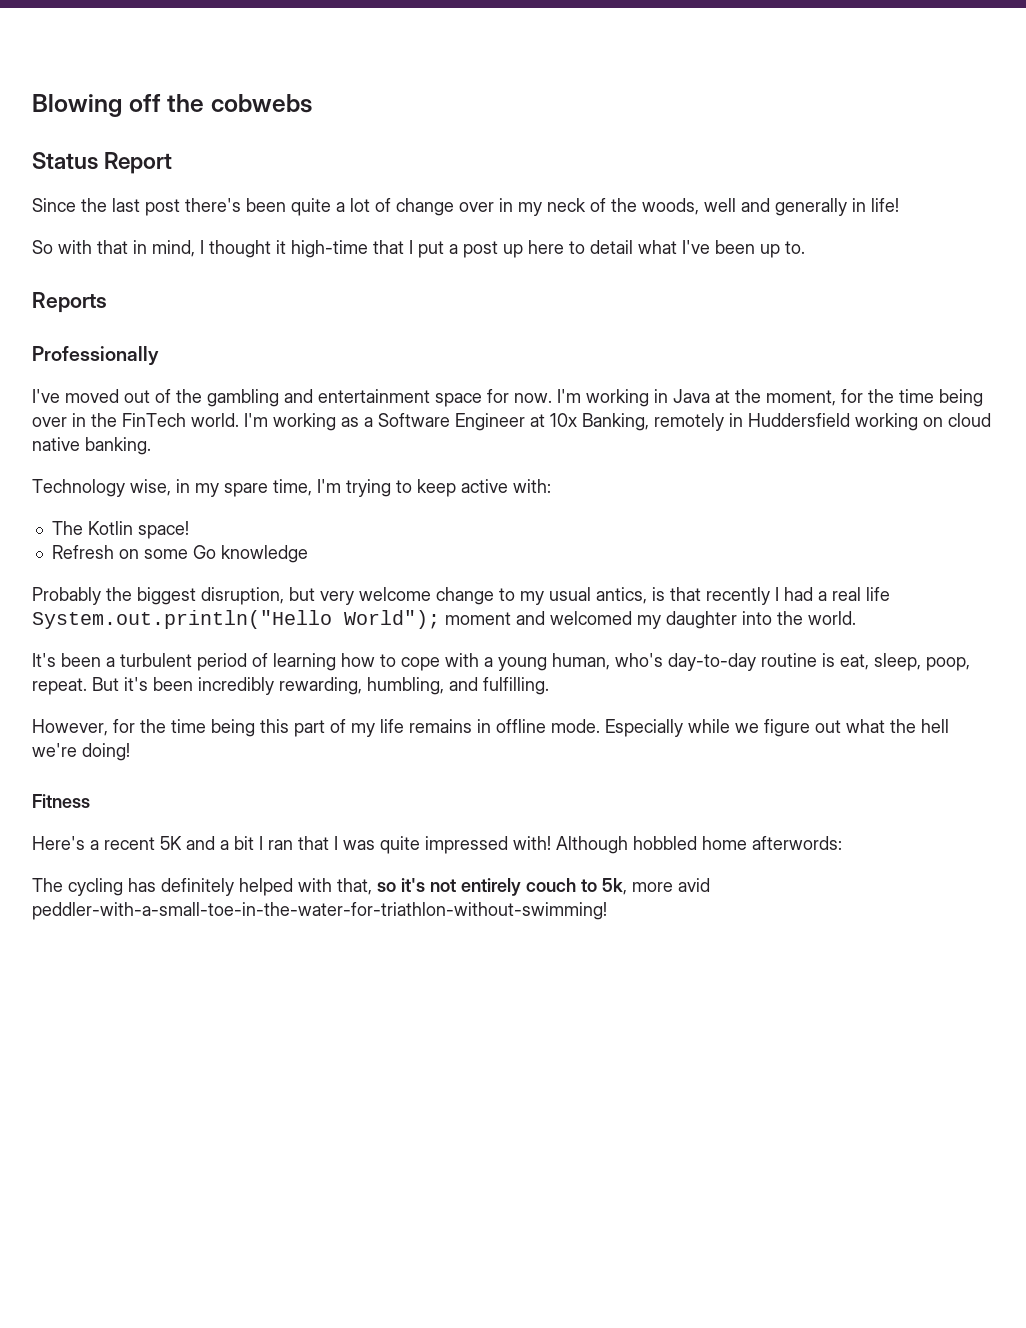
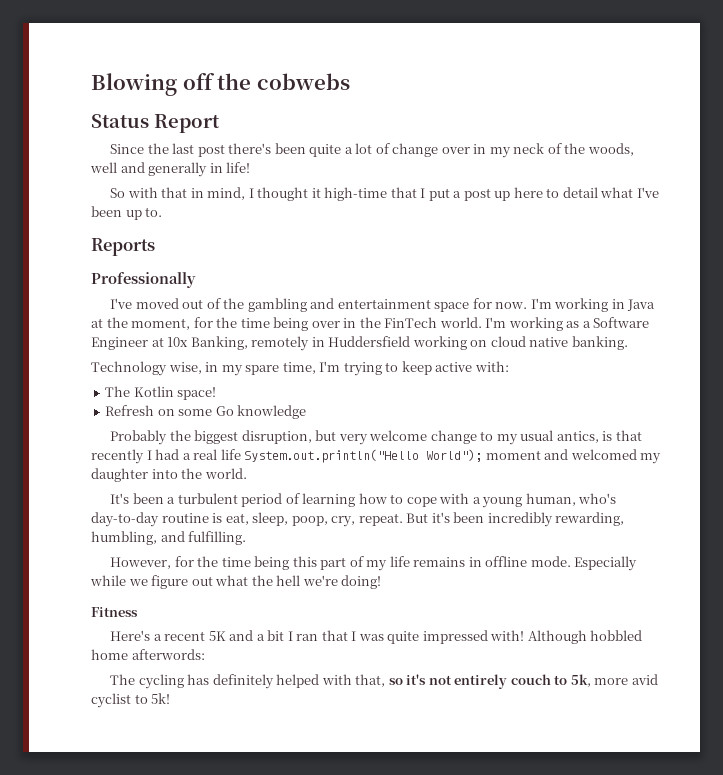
- It's been a turbulent period of learning how to cope with a young human, who's day-to-day routine is eat, sleep, poop, repeat.
+ It's been a turbulent period of learning how to cope with a young human, who's day-to-day routine is eat, sleep, poop, cry, repeat.
- The cycling has definitely helped with that, so it's not entirely couch to 5k, more avid peddler-with-a-small-toe-in-the-water-for-triathlon-without-swimming!
+ The cycling has definitely helped with that, so it's not entirely couch to 5k, more avid cyclist to 5k!

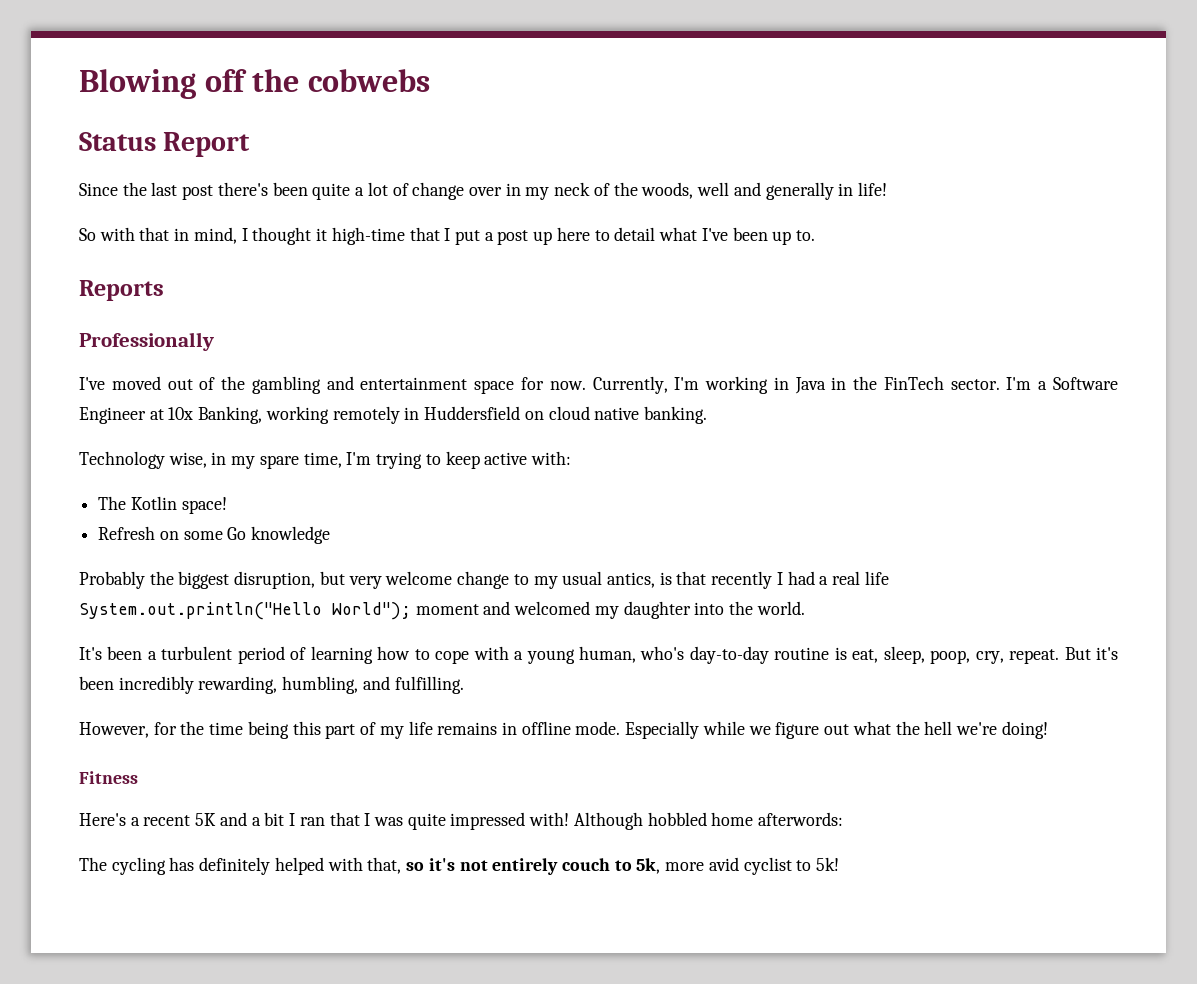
- I'm working in Java at the moment, for the time being over in the FinTech world. I'm working as a Software Engineer at 10x Banking, remotely in Huddersfield working on cloud native banking.
+ Currently, I'm working in Java in the FinTech sector. I'm a Software Engineer at 10x Banking, working remotely in Huddersfield on cloud native banking.

